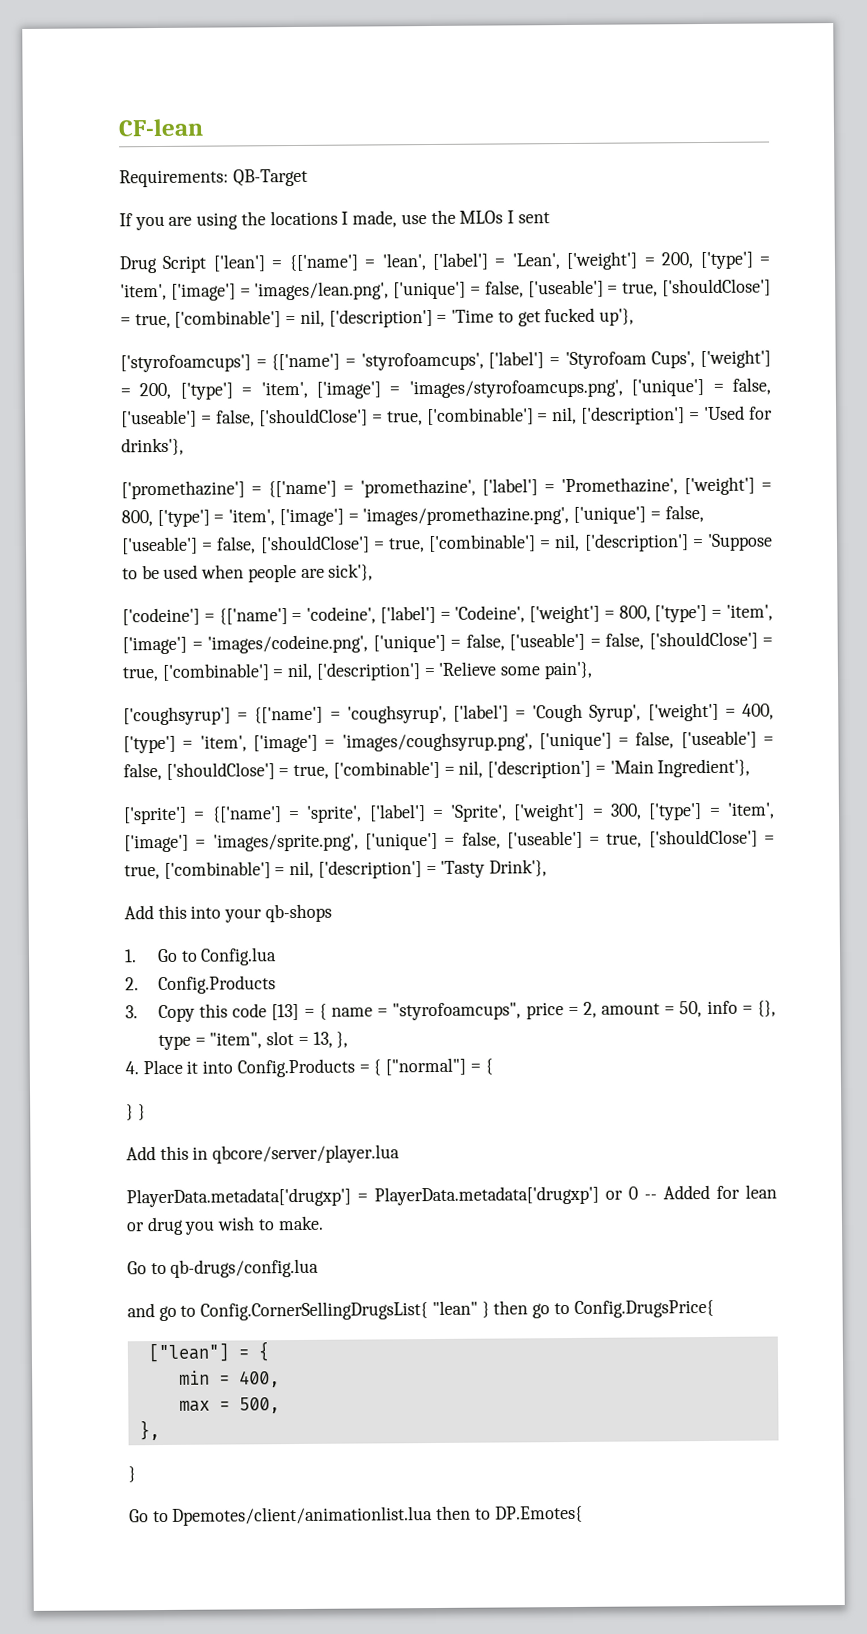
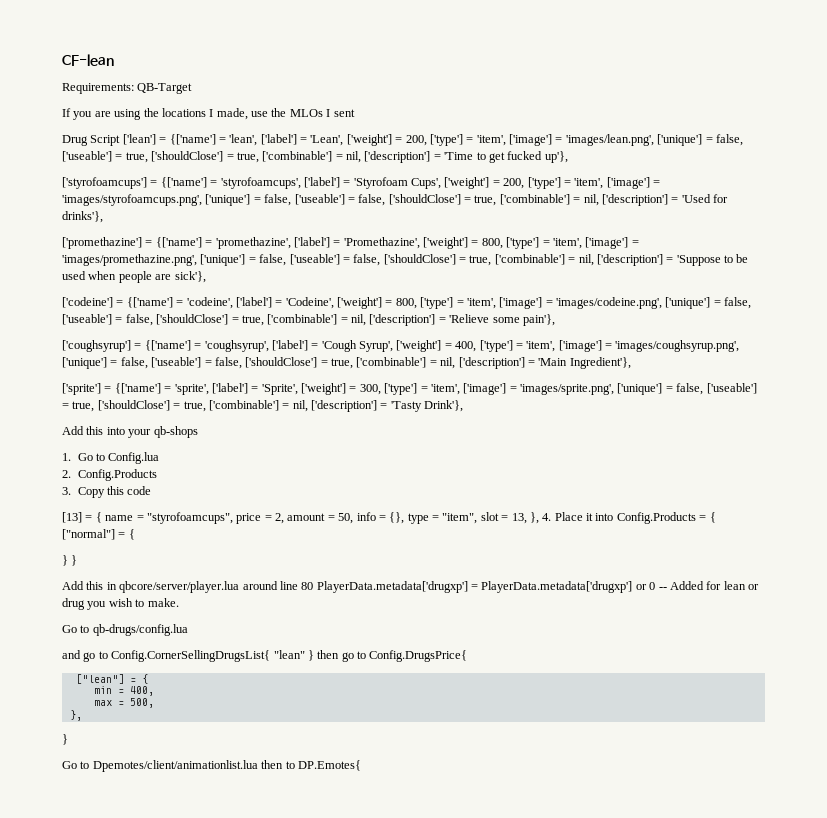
- 3. Copy this code [13] = { name = "styrofoamcups", price = 2, amount = 50, info = {}, type = "item", slot = 13, },
- 4. Place it into Config.Products = { ["normal"] = {
+ 3. Copy this code
+ [13] = { name = "styrofoamcups", price = 2, amount = 50, info = {}, type = "item", slot = 13, }, 4. Place it into Config.Products = { ["normal"] = {
- Add this in qbcore/server/player.lua
- PlayerData.metadata['drugxp'] = PlayerData.metadata['drugxp'] or 0 -- Added for lean or drug you wish to make.
+ Add this in qbcore/server/player.lua around line 80 PlayerData.metadata['drugxp'] = PlayerData.metadata['drugxp'] or 0 -- Added for lean or drug you wish to make.

